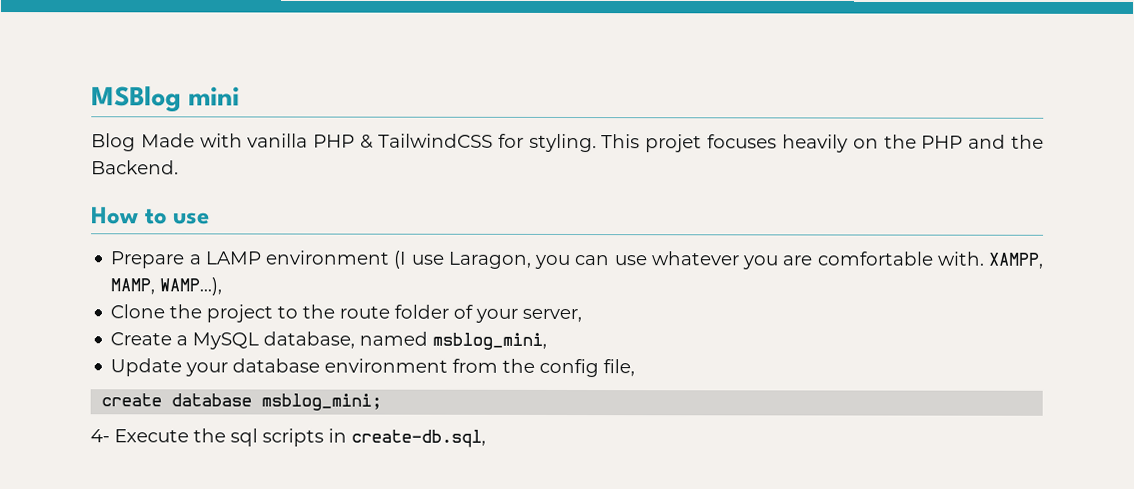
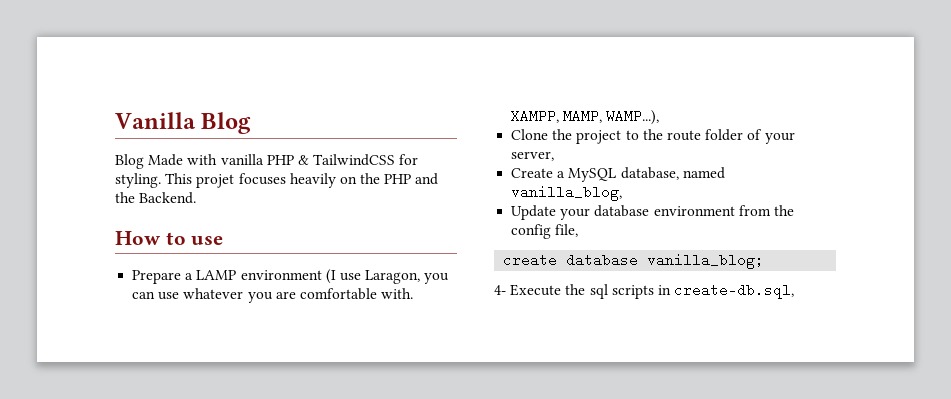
- MSBlog mini
+ Vanilla Blog
- Create a MySQL database, named msblog_mini,
+ Create a MySQL database, named vanilla_blog,
- create database msblog_mini;
+ create database vanilla_blog;

